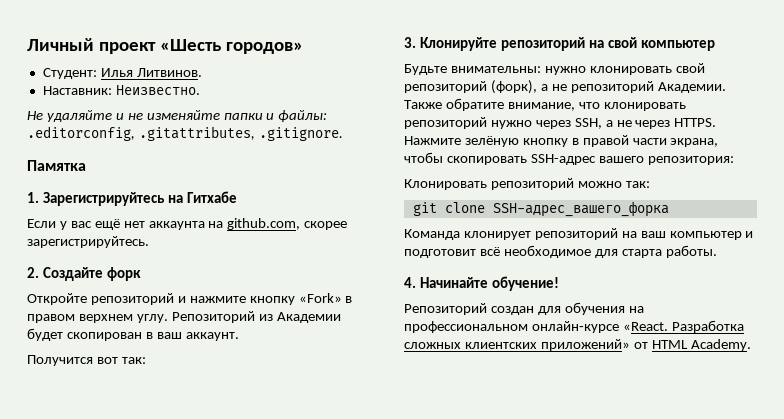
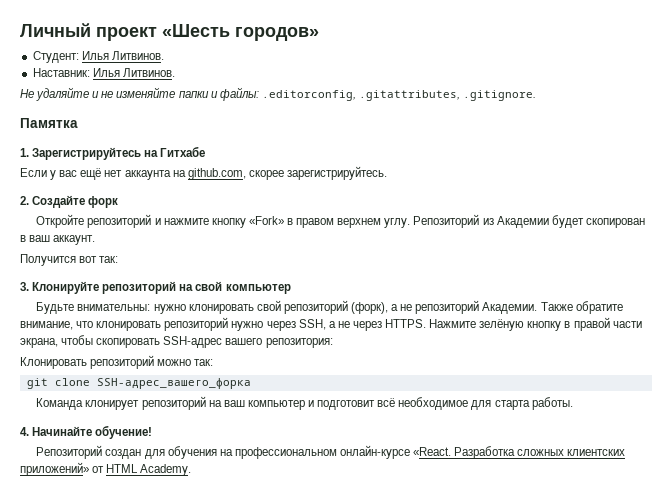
- Наставник: Неизвестно.
+ Наставник: Илья Литвинов.

